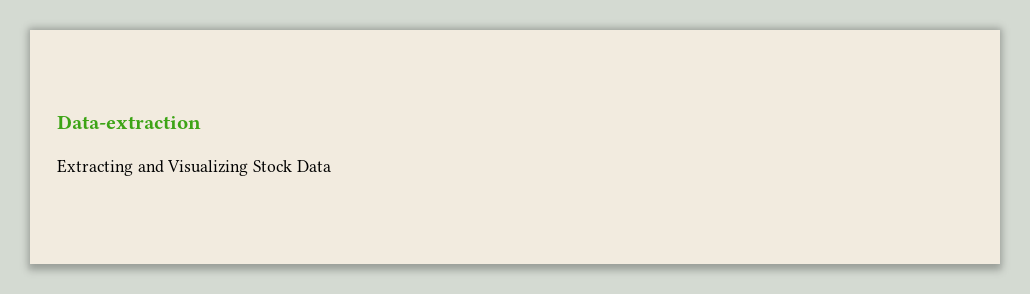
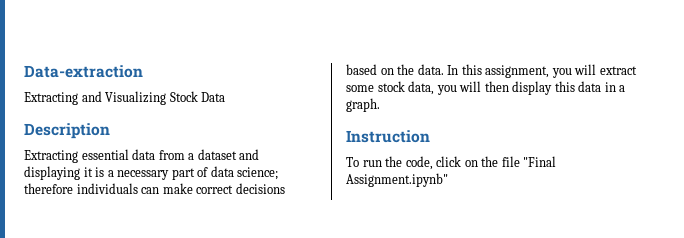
+ Description
+ Extracting essential data from a dataset and displaying it is a necessary part of data science; therefore individuals can make correct decisions based on the data. In this assignment, you will extract some stock data, you will then display this data in a graph.
+ Instruction
+ To run the code, click on the file "Final Assignment.ipynb"

